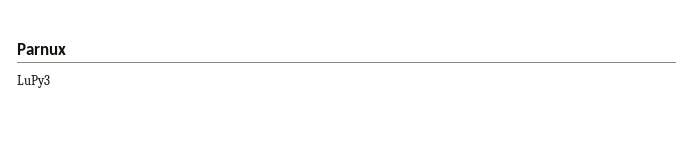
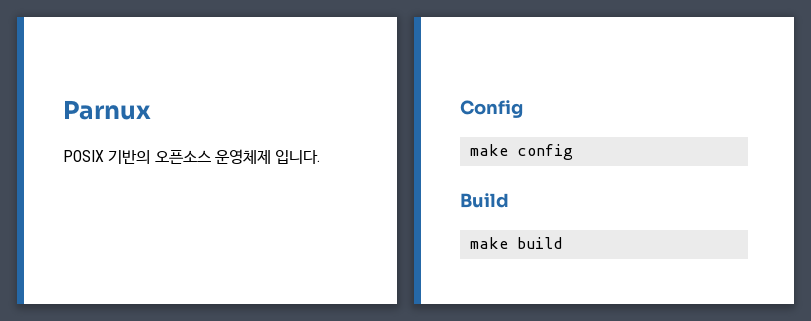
- LuPy3
+ POSIX 기반의 오픈소스 운영체제 입니다.
+ Config
+ make config
+ Build
+ make build

